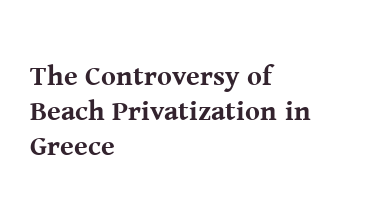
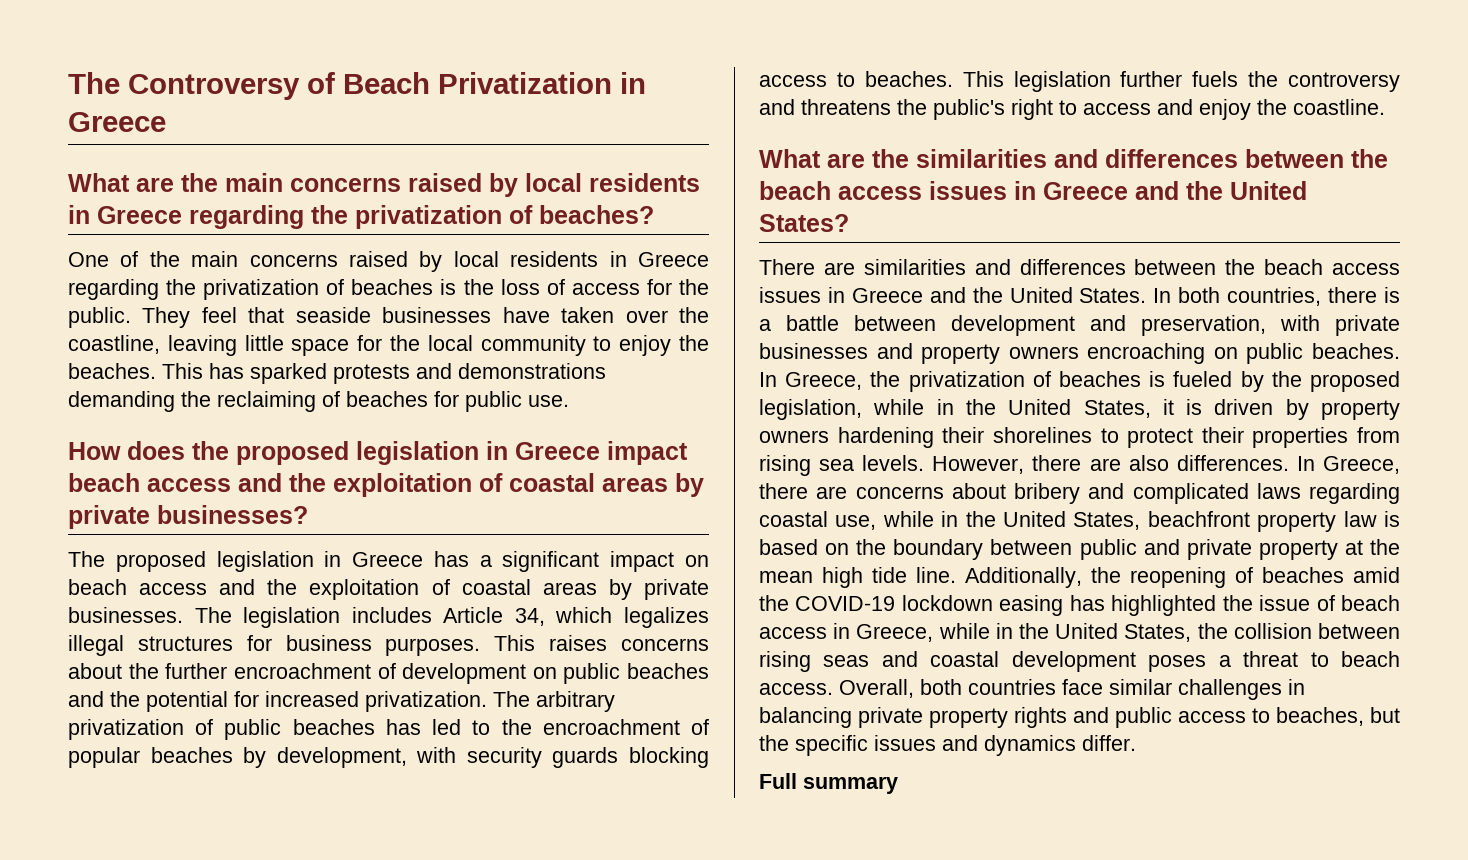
+ What are the main concerns raised by local residents in Greece regarding the privatization of beaches?
+ One of the main concerns raised by local residents in Greece regarding the privatization of beaches is the loss of access for the public. They feel that seaside businesses have taken over the coastline, leaving little space for the local community to enjoy the beaches. This has sparked protests and demonstrations demanding the reclaiming of beaches for public use.
+ How does the proposed legislation in Greece impact beach access and the exploitation of coastal areas by private businesses?
+ The proposed legislation in Greece has a significant impact on beach access and the exploitation of coastal areas by private businesses. The legislation includes Article 34, which legalizes illegal structures for business purposes. This raises concerns about the further encroachment of development on public beaches and the potential for increased privatization. The arbitrary privatization of public beaches has led to the encroachment of popular beaches by development, with security guards blocking access to beaches. This legislation further fuels the controversy and threatens the public's right to access and enjoy the coastline.
+ What are the similarities and differences between the beach access issues in Greece and the United States?
+ There are similarities and differences between the beach access issues in Greece and the United States. In both countries, there is a battle between development and preservation, with private businesses and property owners encroaching on public beaches. In Greece, the privatization of beaches is fueled by the proposed legislation, while in the United States, it is driven by property owners hardening their shorelines to protect their properties from rising sea levels. However, there are also differences. In Greece, there are concerns about bribery and complicated laws regarding coastal use, while in the United States, beachfront property law is based on the boundary between public and private property at the mean high tide line. Additionally, the reopening of beaches amid the COVID-19 lockdown easing has highlighted the issue of beach access in Greece, while in the United States, the collision between rising seas and coastal development poses a threat to beach access. Overall, both countries face similar challenges in balancing private property rights and public access to beaches, but the specific issues and dynamics differ.
+ Full summary

